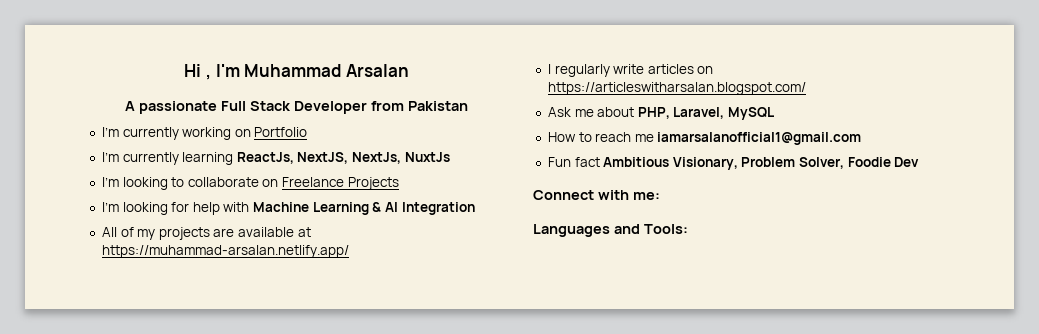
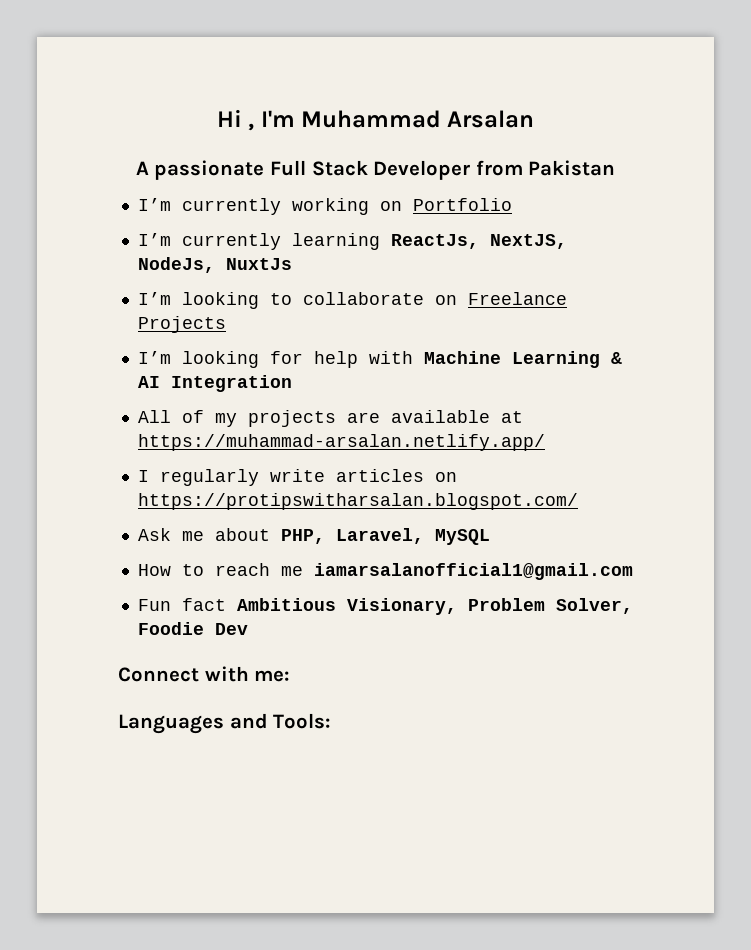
- I’m currently learning ReactJs, NextJS, NextJs, NuxtJs
+ I’m currently learning ReactJs, NextJS, NodeJs, NuxtJs
- I regularly write articles on https://articleswitharsalan.blogspot.com/
+ I regularly write articles on https://protipswitharsalan.blogspot.com/

